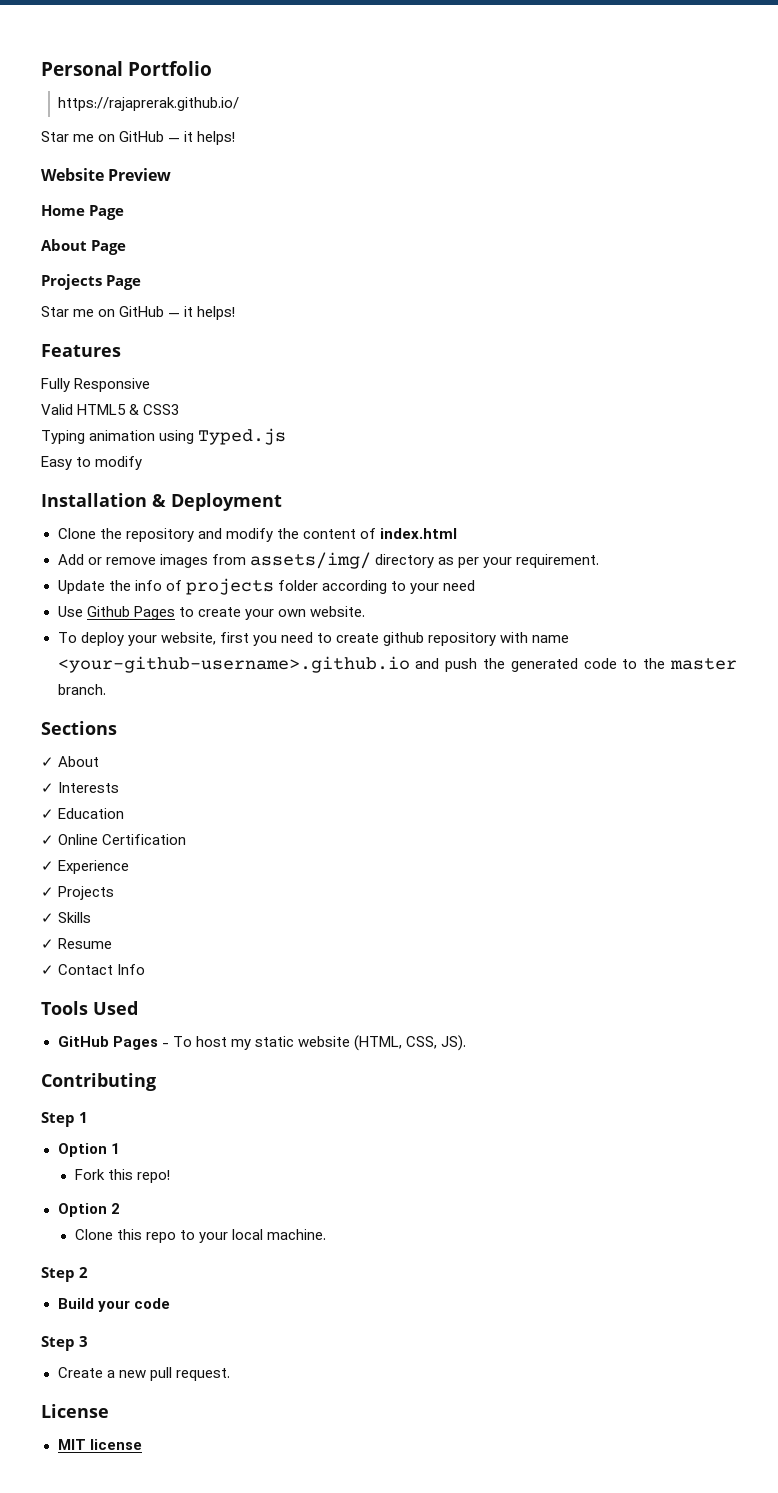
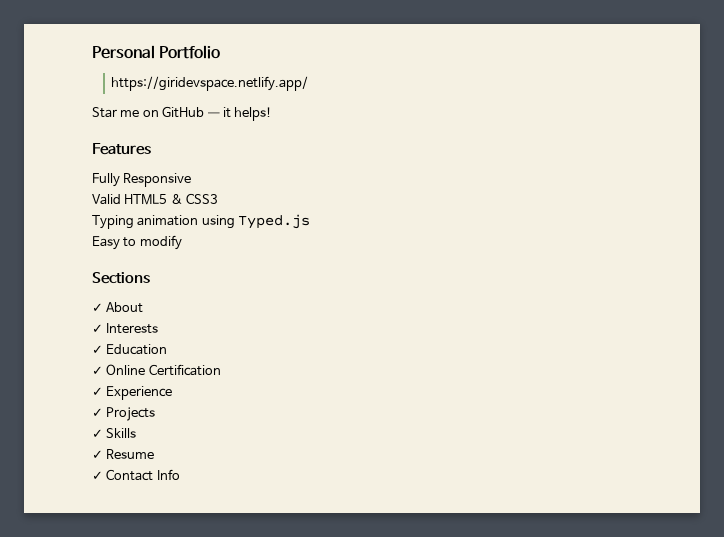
- https://rajaprerak.github.io/
- Star me on GitHub — it helps!
- Website Preview
- Home Page
- About Page
- Projects Page
+ https://giridevspace.netlify.app/
- Installation & Deployment
- Clone the repository and modify the content of index.html
- Add or remove images from assets/img/ directory as per your requirement.
- Update the info of projects folder according to your need
- Use Github Pages to create your own website.
- To deploy your website, first you need to create github repository with name <your-github-username>.github.io and push the generated code to the master branch.
- Tools Used
- GitHub Pages - To host my static website (HTML, CSS, JS).
- Contributing
- Step 1
- Option 1
- Fork this repo!
- Option 2
- Clone this repo to your local machine.
- Step 2
- Build your code
- Step 3
- Create a new pull request.
- License
- MIT license

